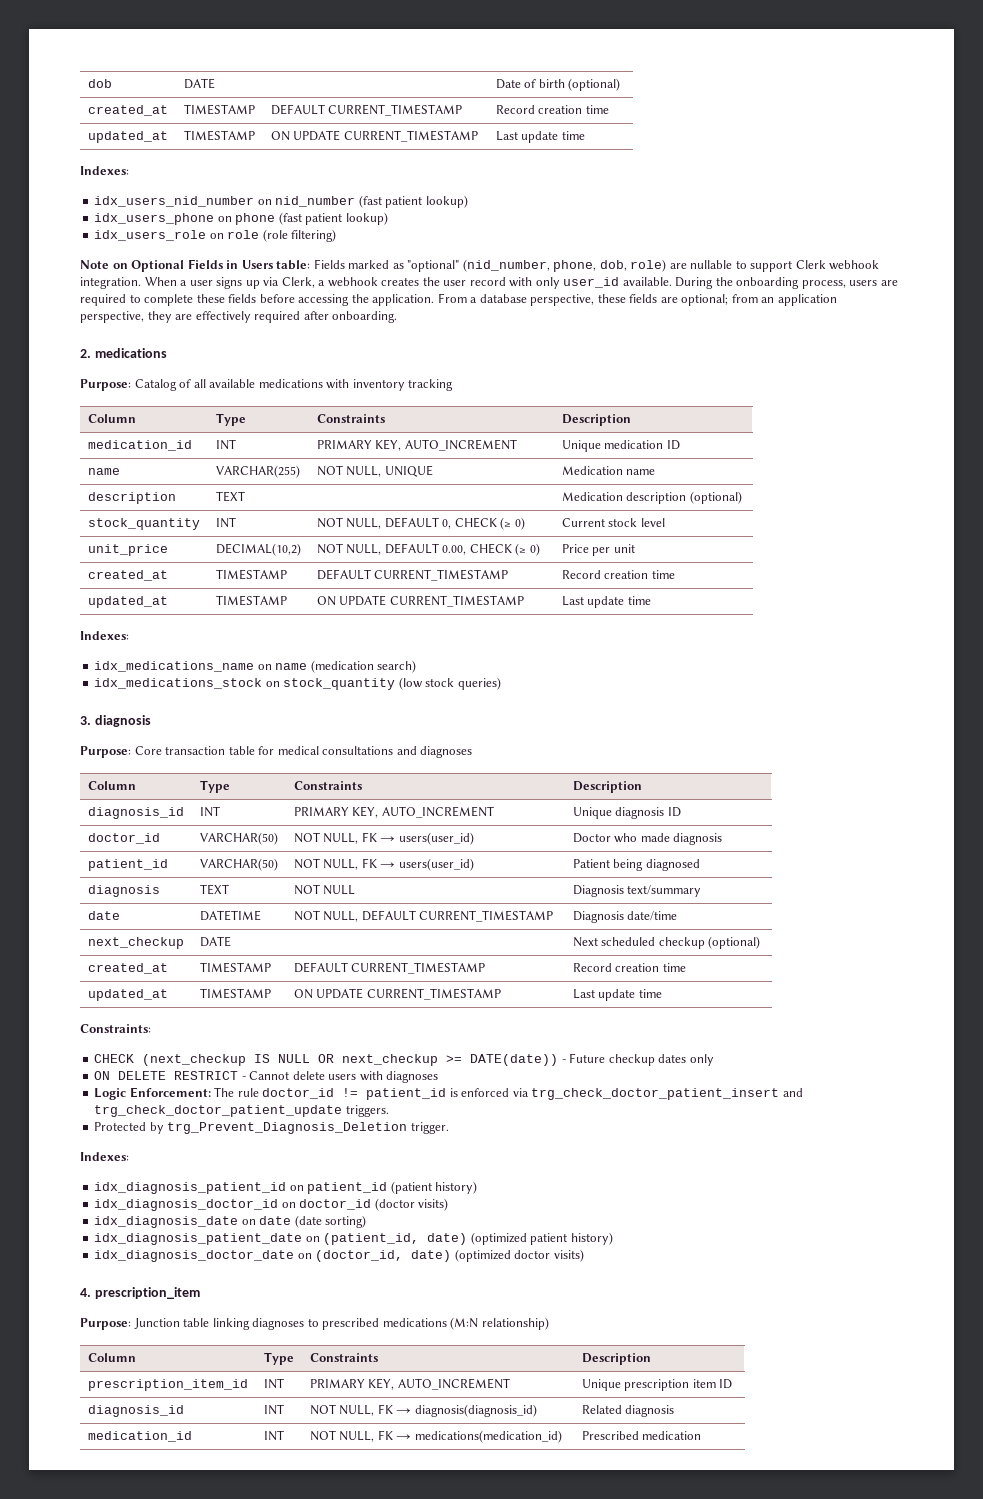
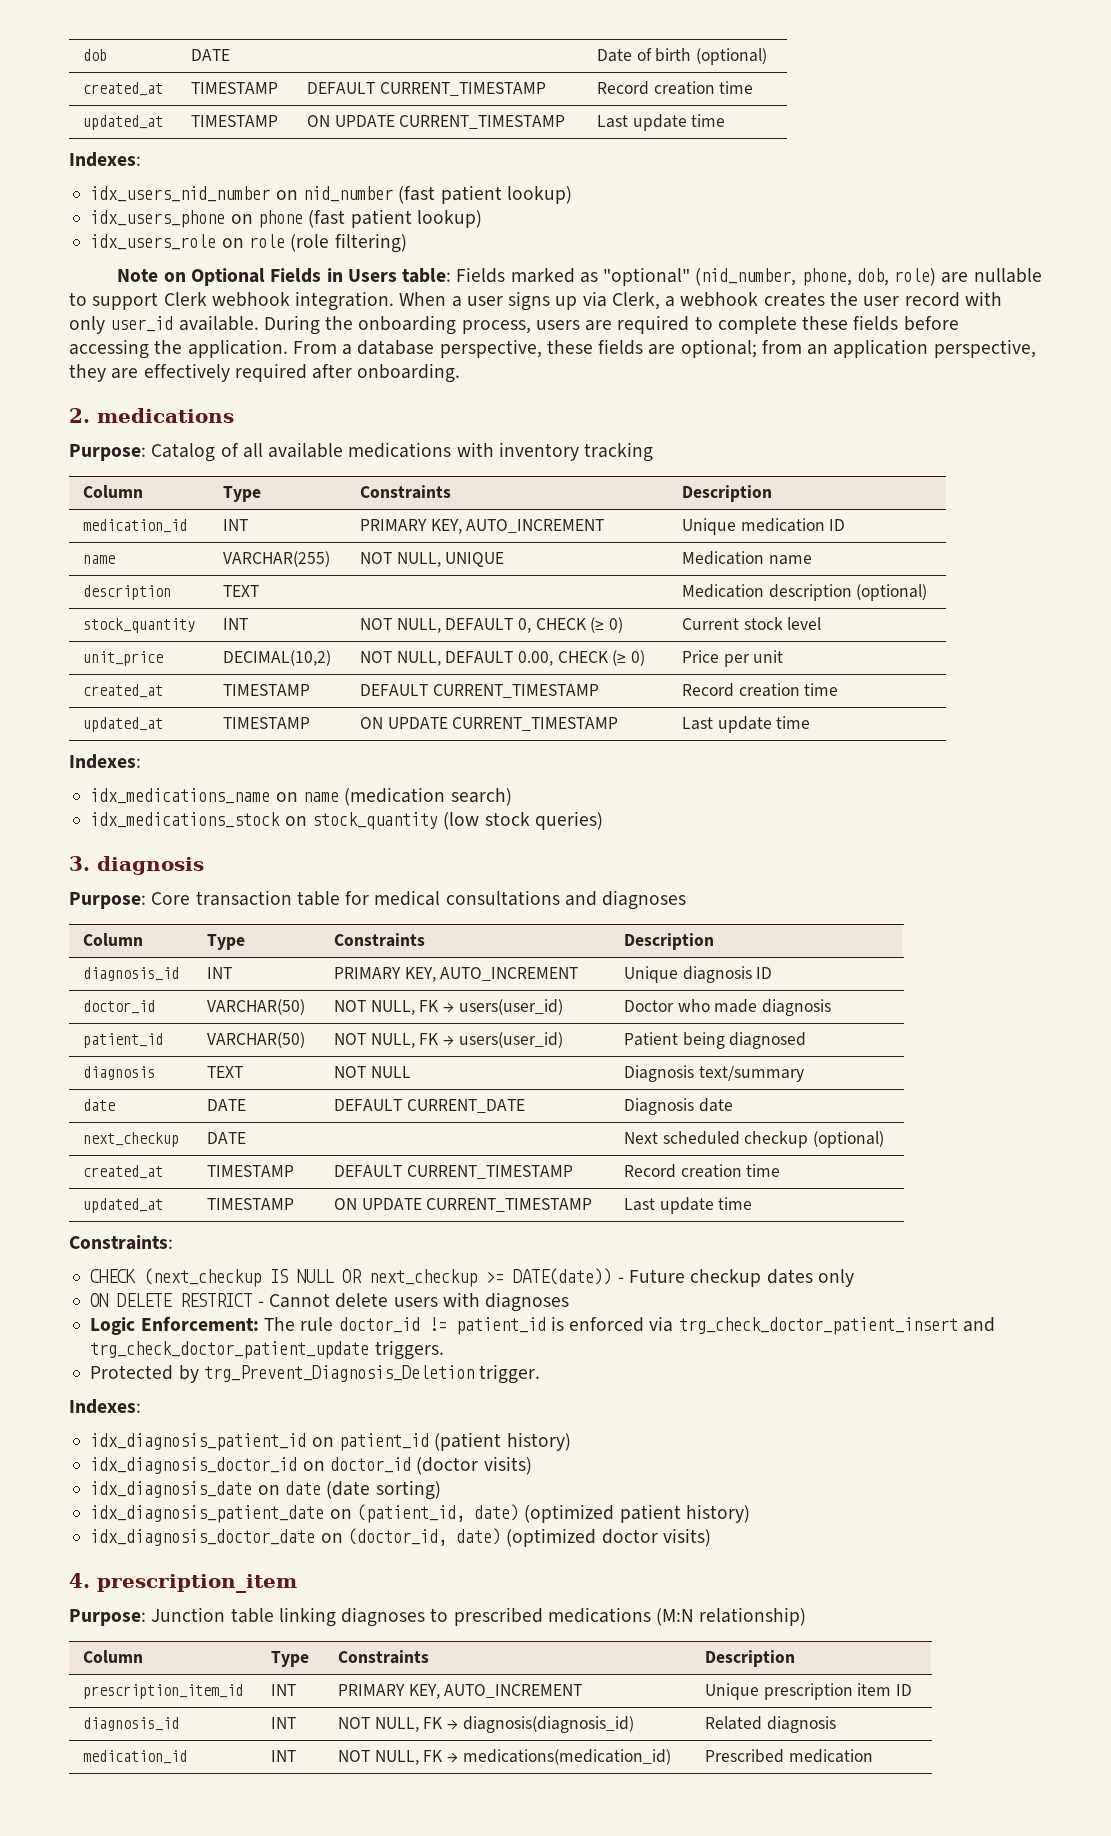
- date | DATETIME | NOT NULL, DEFAULT CURRENT_TIMESTAMP | Diagnosis date/time
+ date | DATE | DEFAULT CURRENT_DATE | Diagnosis date

